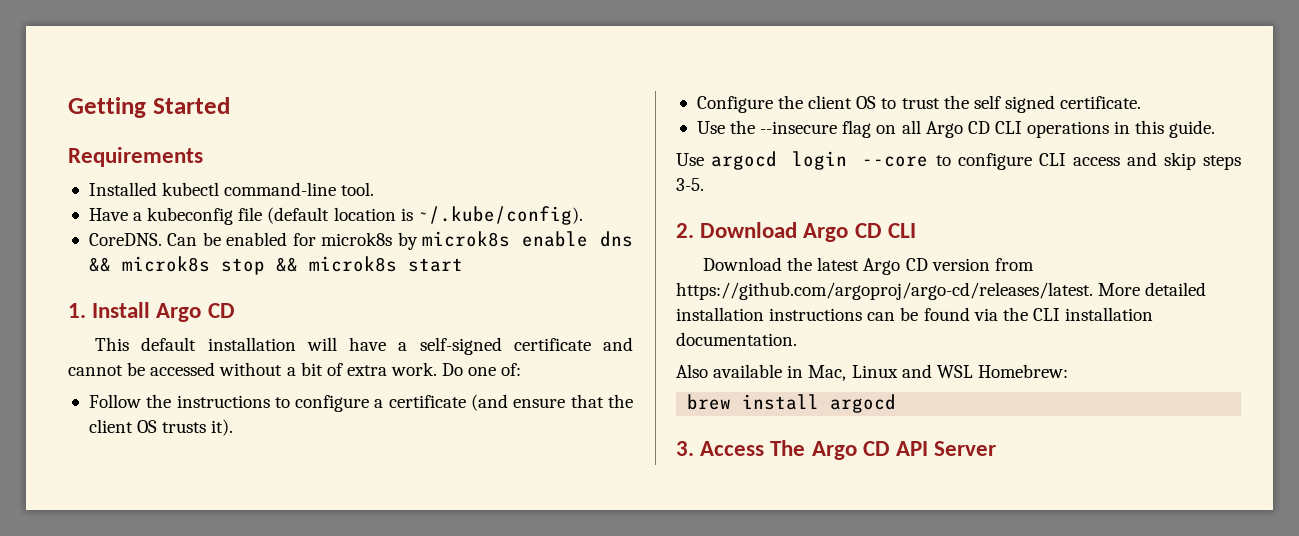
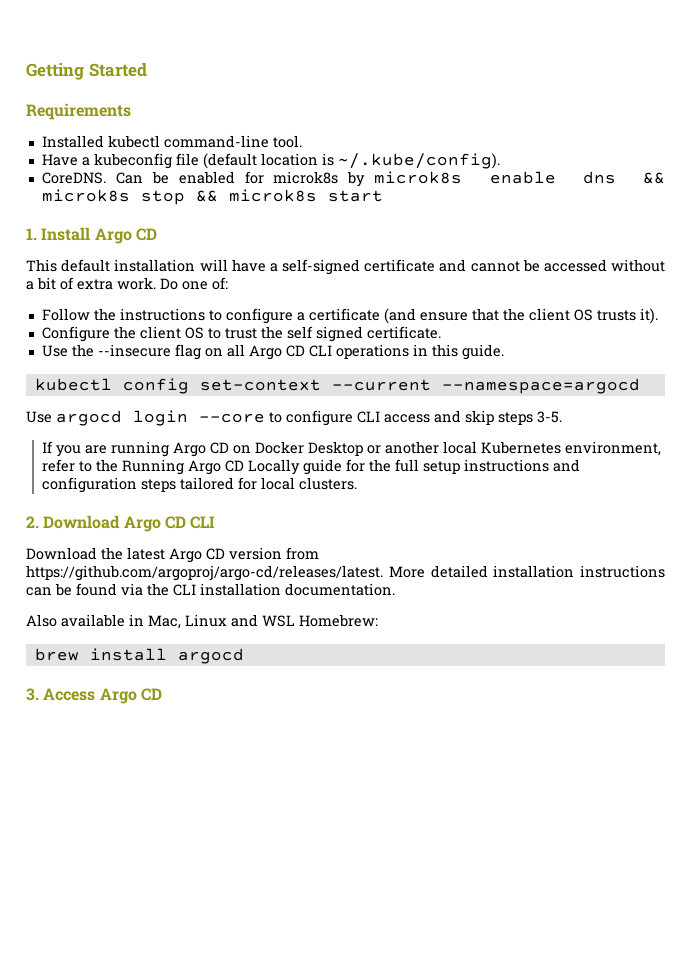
+ kubectl config set-context --current --namespace=argocd
+ If you are running Argo CD on Docker Desktop or another local Kubernetes environment, refer to the Running Argo CD Locally guide for the full setup instructions and configuration steps tailored for local clusters.
- 3. Access The Argo CD API Server
+ 3. Access Argo CD

